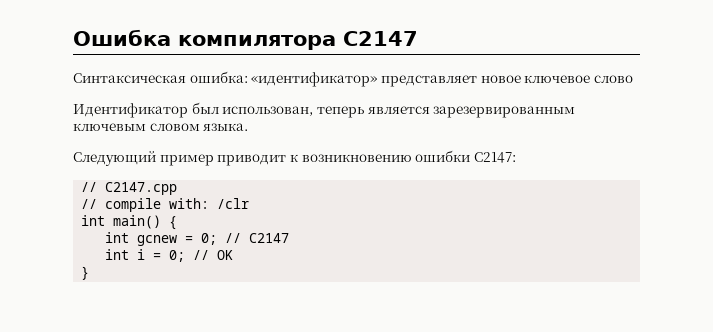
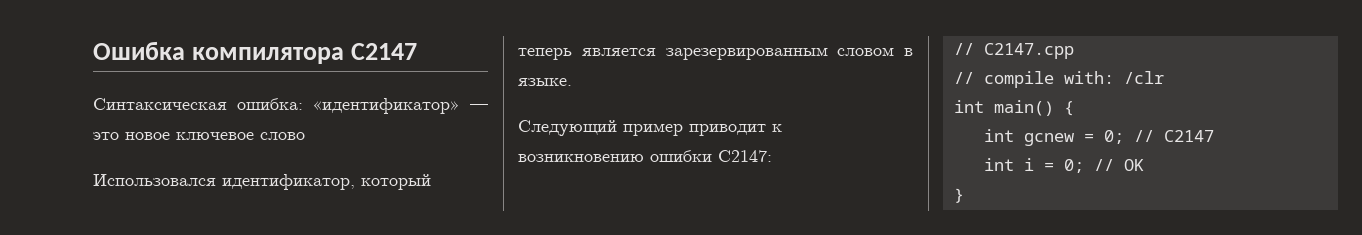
- Синтаксическая ошибка: «идентификатор» представляет новое ключевое слово
+ Синтаксическая ошибка: «идентификатор» — это новое ключевое слово
- Идентификатор был использован, теперь является зарезервированным ключевым словом языка.
+ Использовался идентификатор, который теперь является зарезервированным словом в языке.

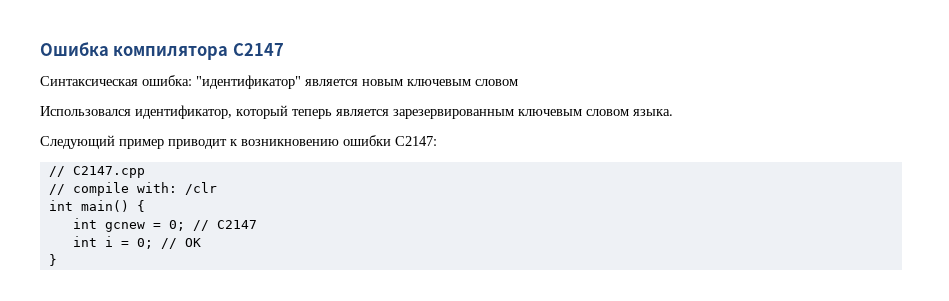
- Синтаксическая ошибка: «идентификатор» — это новое ключевое слово
+ Синтаксическая ошибка: "идентификатор" является новым ключевым словом
- Использовался идентификатор, который теперь является зарезервированным словом в языке.
+ Использовался идентификатор, который теперь является зарезервированным ключевым словом языка.

